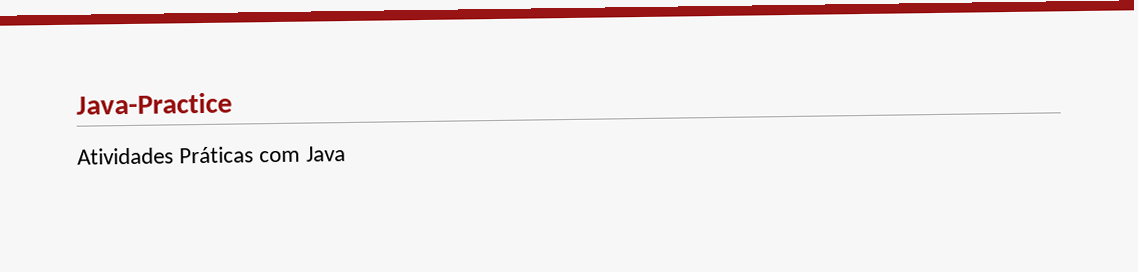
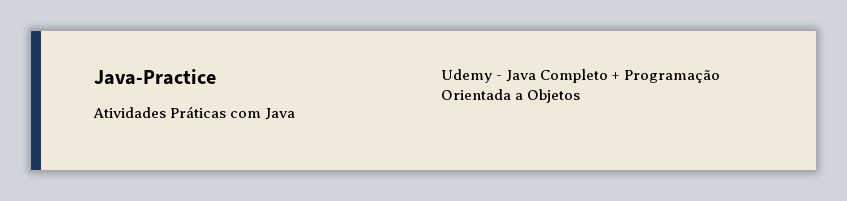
+ Udemy - Java Completo + Programação Orientada a Objetos

